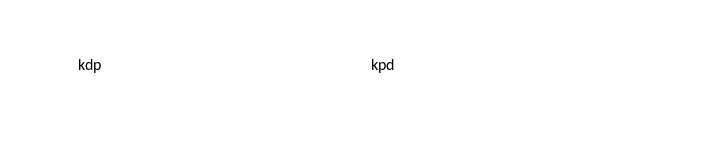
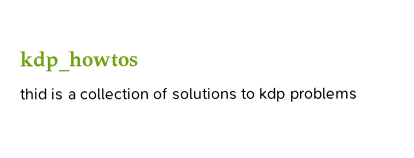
- kdp
- kpd
+ kdp_howtos
+ thid is a collection of solutions to kdp problems

